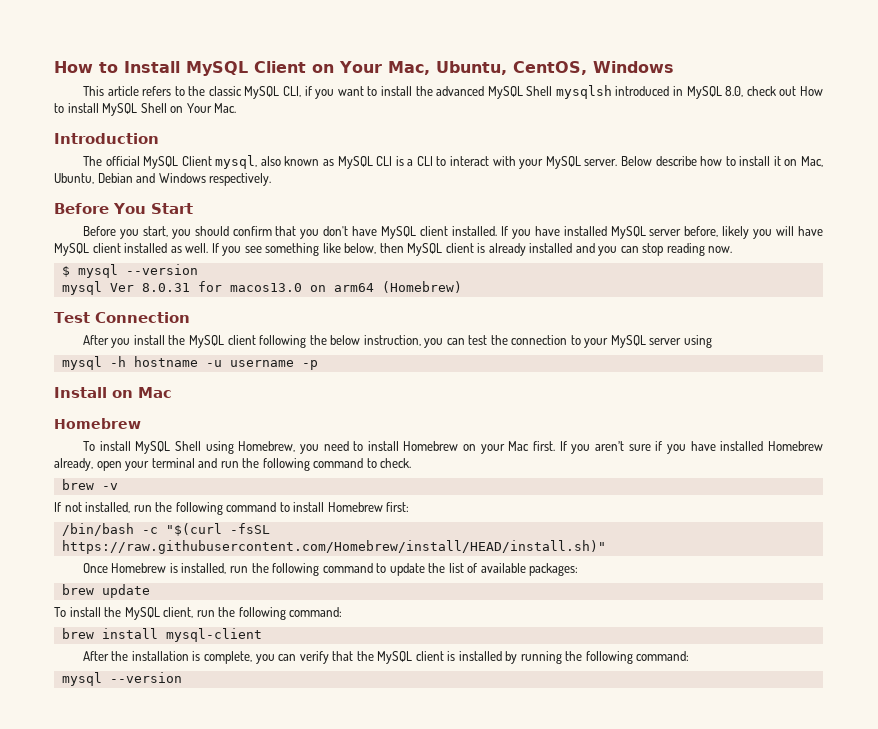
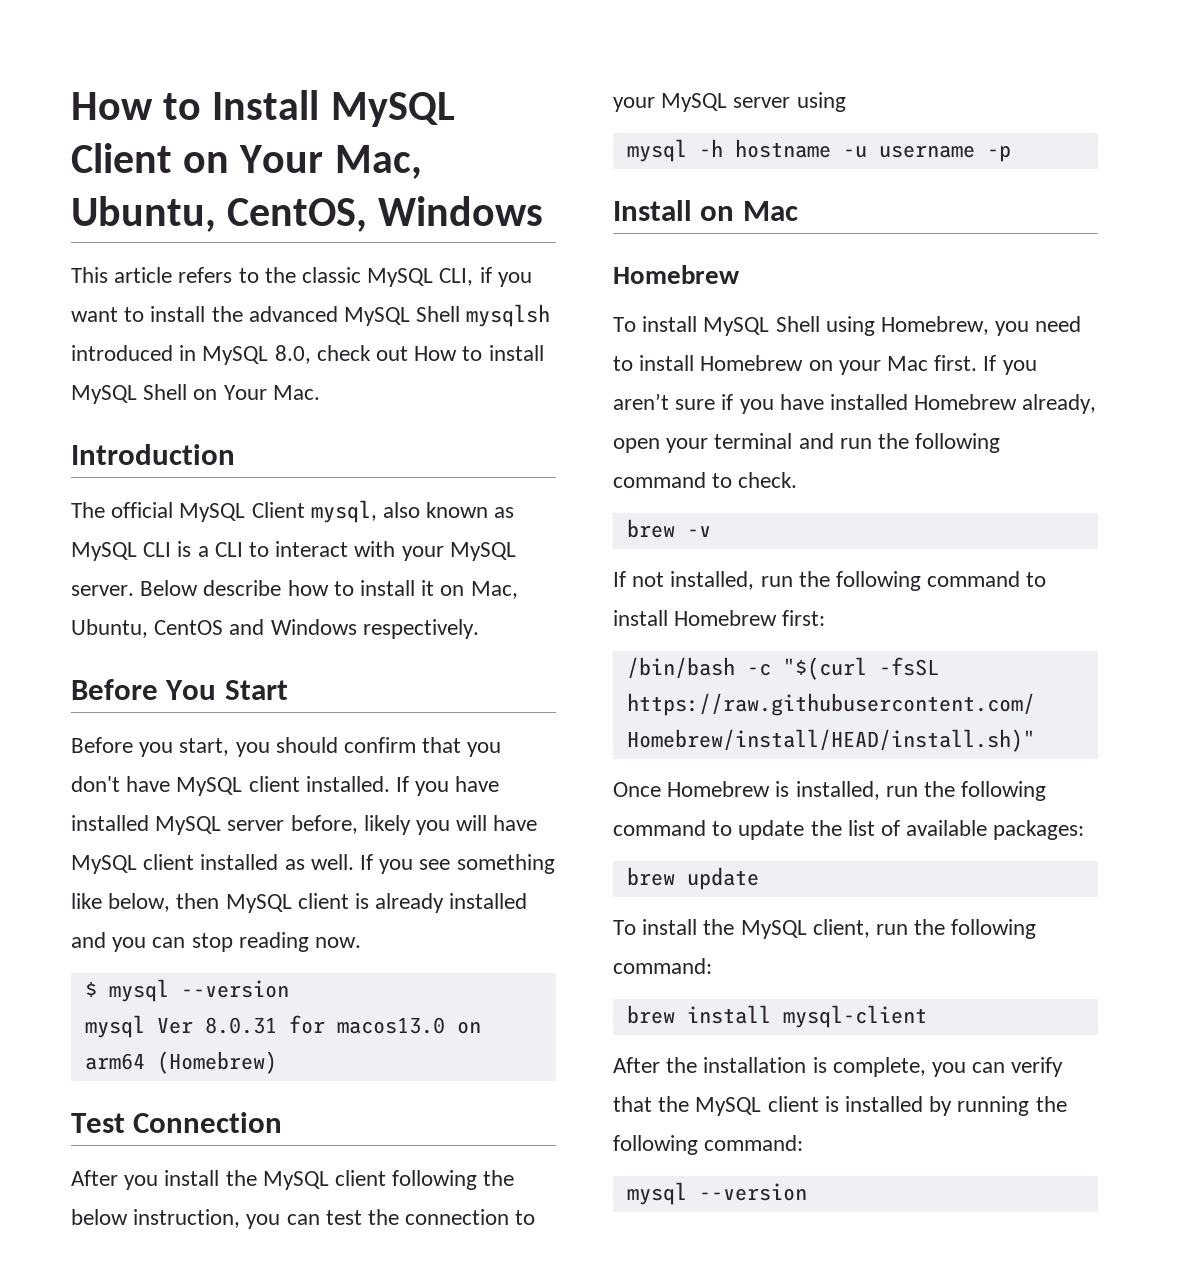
- Below describe how to install it on Mac, Ubuntu, Debian and Windows respectively.
+ Below describe how to install it on Mac, Ubuntu, CentOS and Windows respectively.

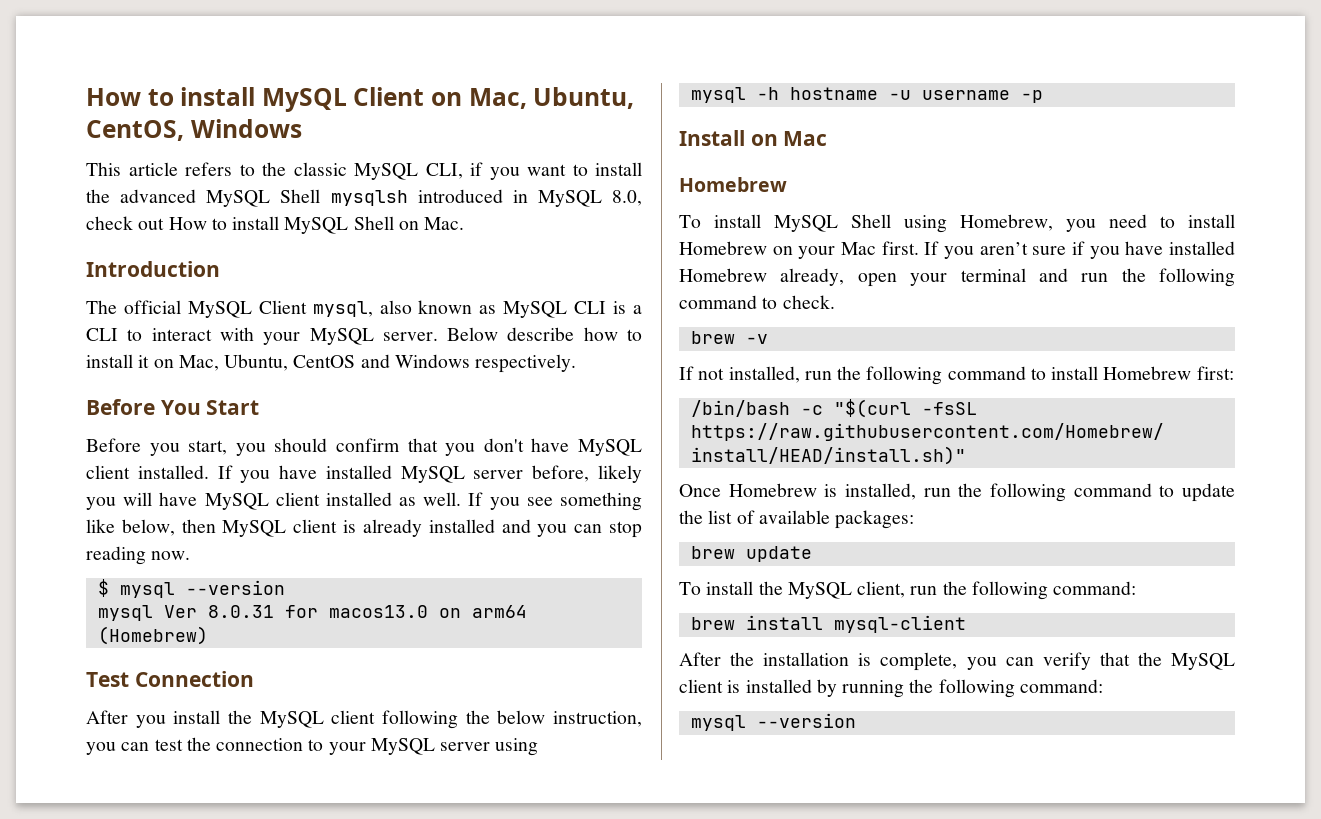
- How to Install MySQL Client on Your Mac, Ubuntu, CentOS, Windows
+ How to install MySQL Client on Mac, Ubuntu, CentOS, Windows
- This article refers to the classic MySQL CLI, if you want to install the advanced MySQL Shell mysqlsh introduced in MySQL 8.0, check out How to install MySQL Shell on Your Mac.
+ This article refers to the classic MySQL CLI, if you want to install the advanced MySQL Shell mysqlsh introduced in MySQL 8.0, check out How to install MySQL Shell on Mac.

